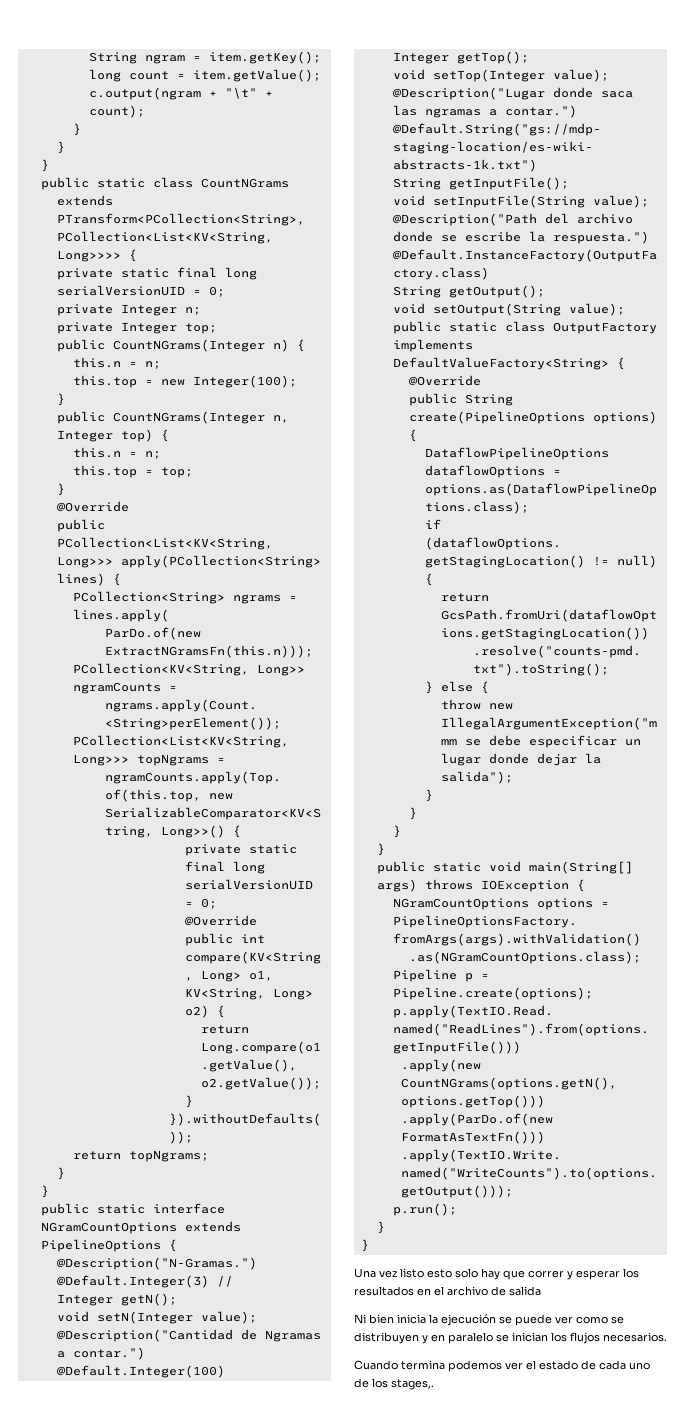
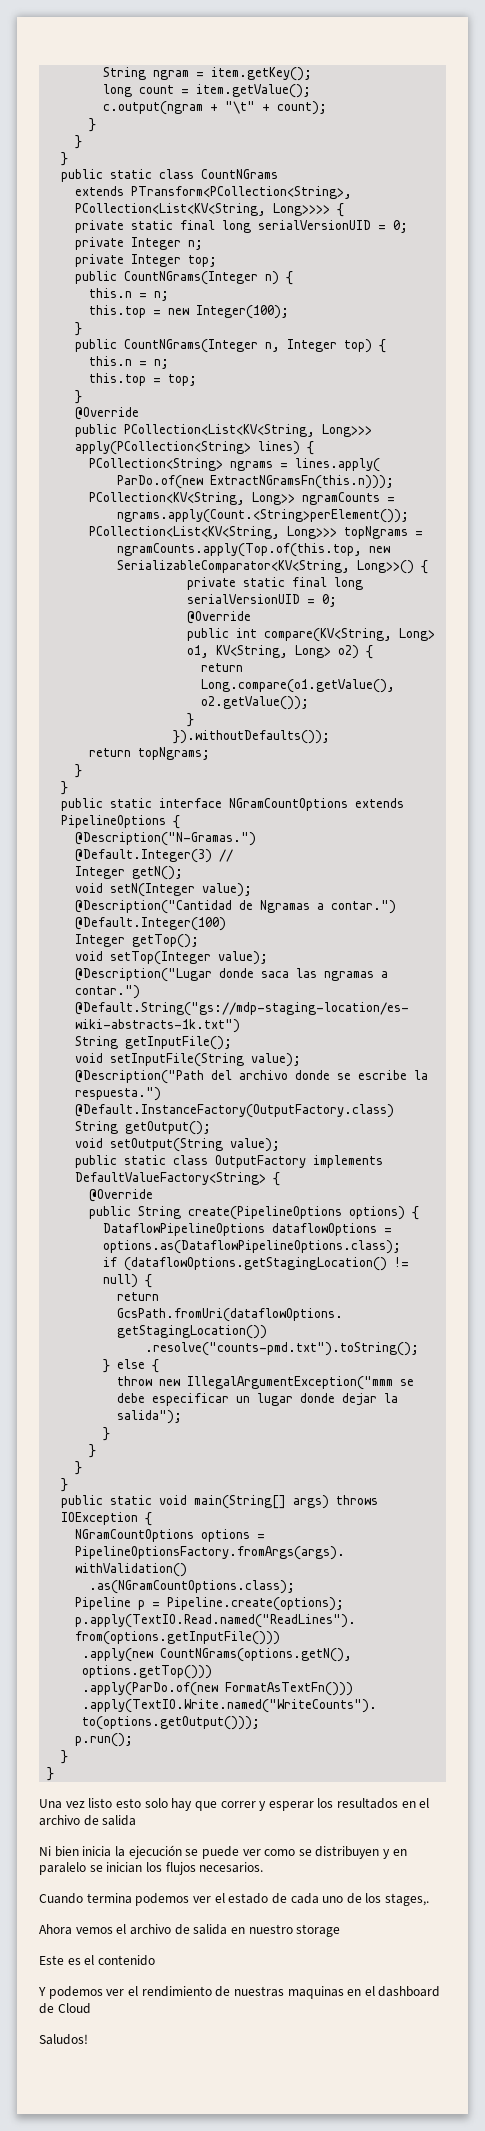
+ Ahora vemos el archivo de salida en nuestro storage
+ Este es el contenido
+ Y podemos ver el rendimiento de nuestras maquinas en el dashboard de Cloud
+ Saludos!

